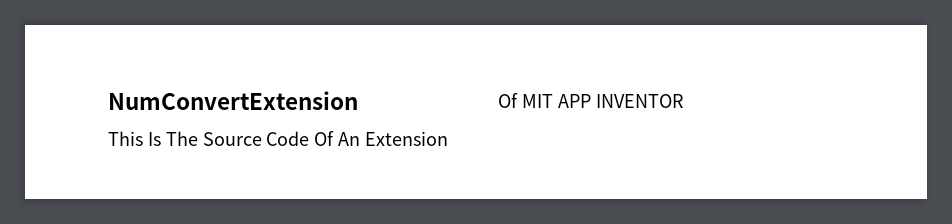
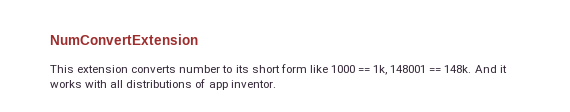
- This Is The Source Code Of An Extension Of MIT APP INVENTOR
+ This extension converts number to its short form like 1000 == 1k, 148001 == 148k. And it works with all distributions of app inventor.

